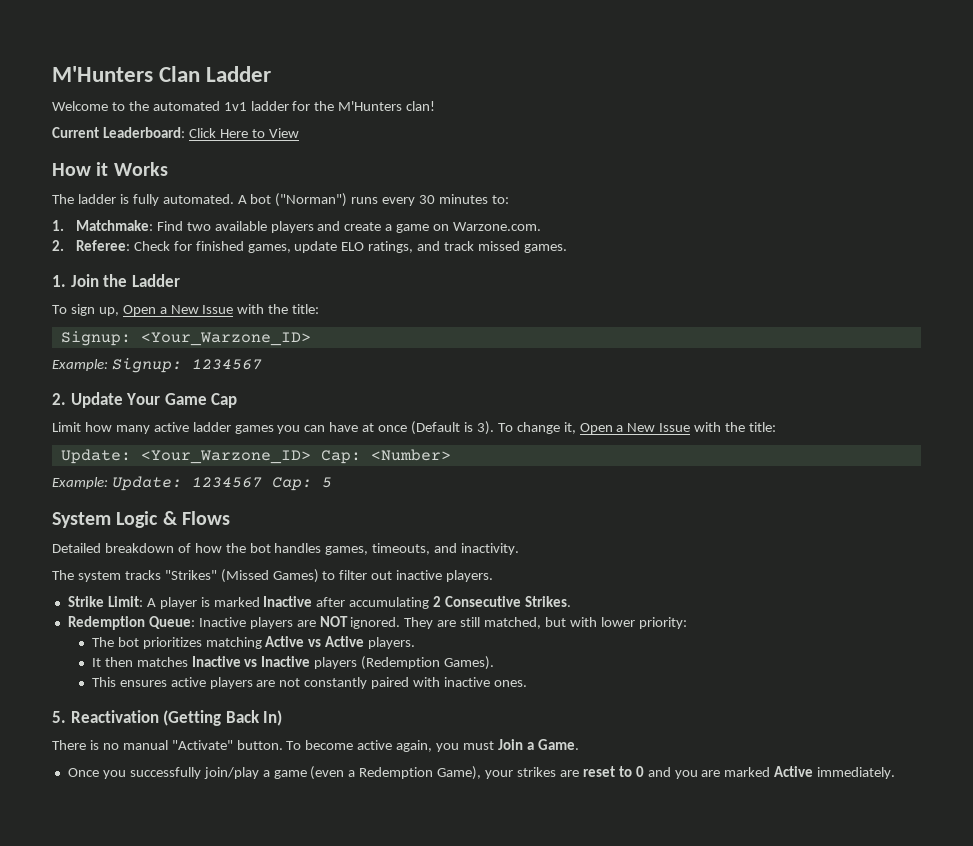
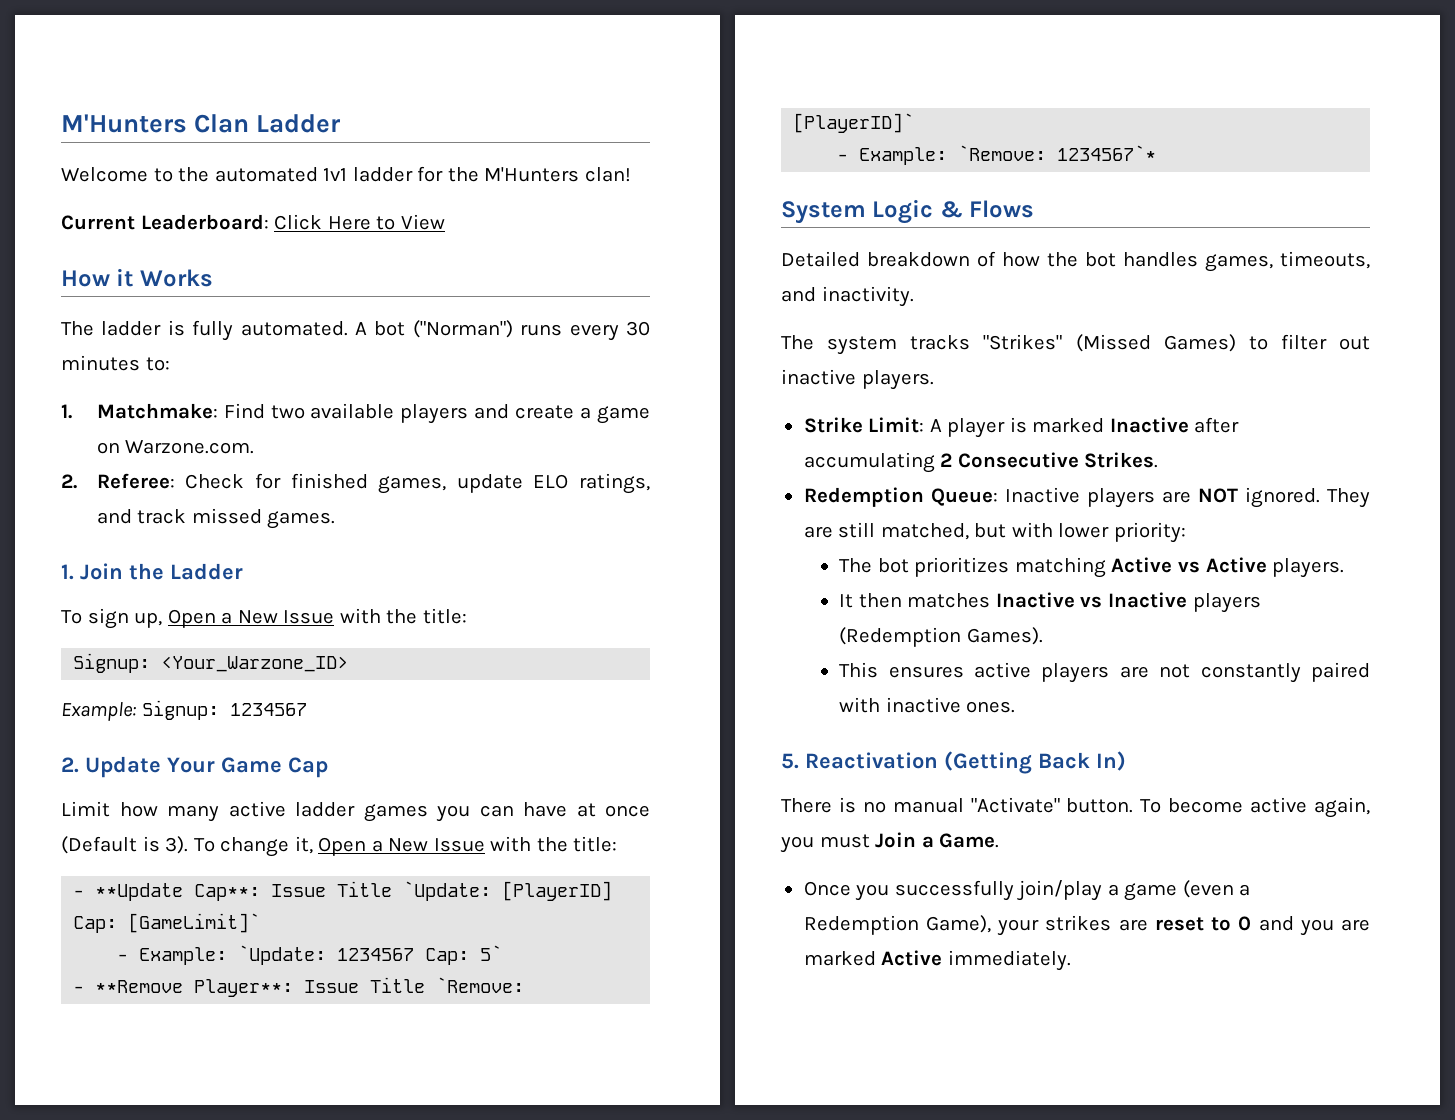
- Update: <Your_Warzone_ID> Cap: <Number>
- Example: Update: 1234567 Cap: 5
+ - **Update Cap**: Issue Title `Update: [PlayerID] Cap: [GameLimit]`
+ - Example: `Update: 1234567 Cap: 5`
+ - **Remove Player**: Issue Title `Remove: [PlayerID]`
+ - Example: `Remove: 1234567`*

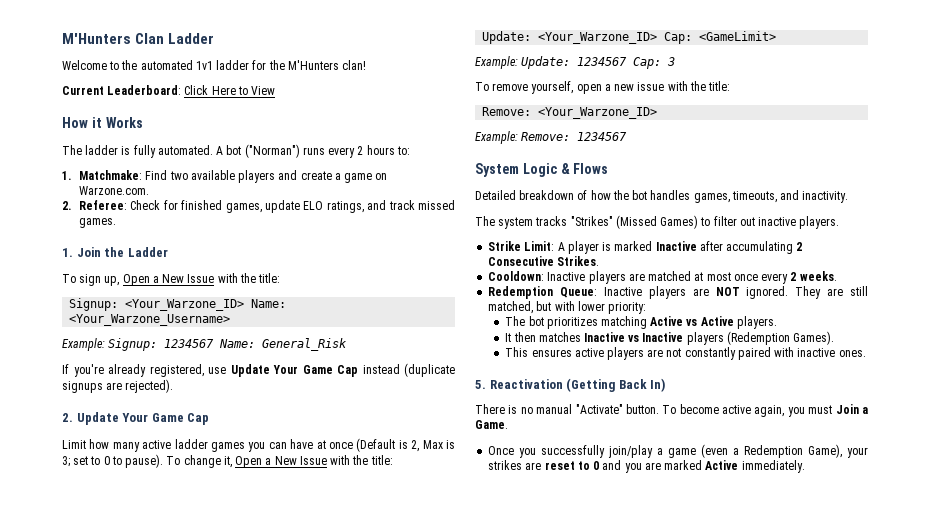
- A bot ("Norman") runs every 30 minutes to:
+ A bot ("Norman") runs every 2 hours to:
- Signup: <Your_Warzone_ID>
+ Signup: <Your_Warzone_ID> Name: <Your_Warzone_Username>
- Example: Signup: 1234567
+ Example: Signup: 1234567 Name: General_Risk
+ If you're already registered, use Update Your Game Cap instead (duplicate signups are rejected).
- Limit how many active ladder games you can have at once (Default is 3).
+ Limit how many active ladder games you can have at once (Default is 2, Max is 3; set to 0 to pause).
- - **Update Cap**: Issue Title `Update: [PlayerID] Cap: [GameLimit]`
- - Example: `Update: 1234567 Cap: 5`
- - **Remove Player**: Issue Title `Remove: [PlayerID]`
- - Example: `Remove: 1234567`*
+ Update: <Your_Warzone_ID> Cap: <GameLimit>
+ Example: Update: 1234567 Cap: 3
+ To remove yourself, open a new issue with the title:
+ Remove: <Your_Warzone_ID>
+ Example: Remove: 1234567
+ Cooldown: Inactive players are matched at most once every 2 weeks.

